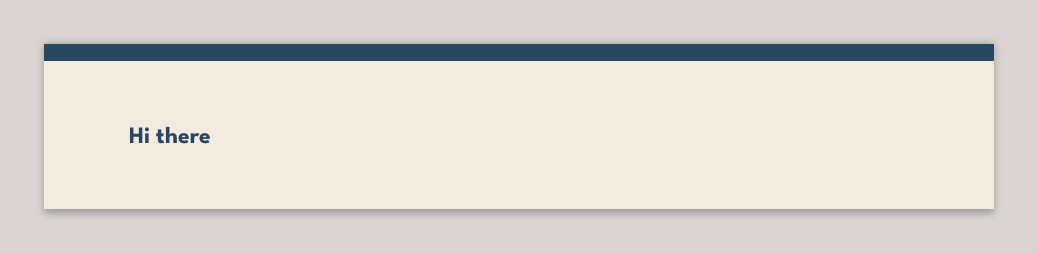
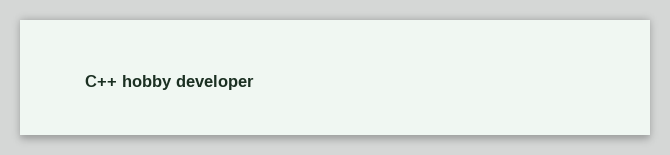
- Hi there
+ C++ hobby developer

